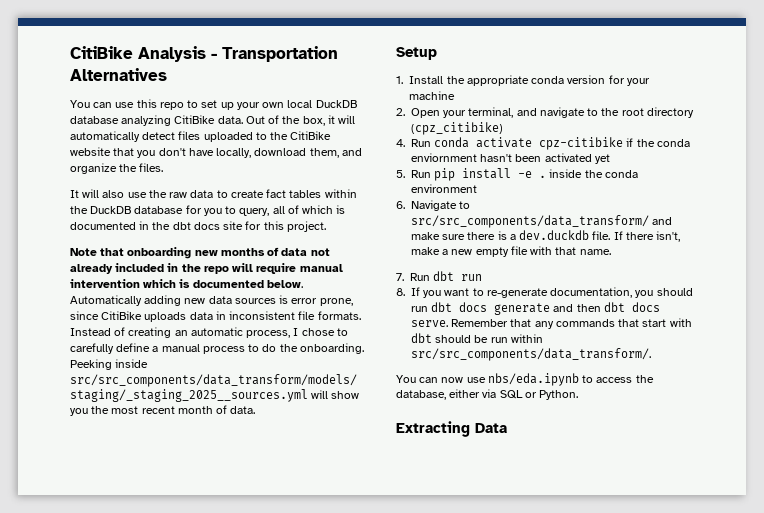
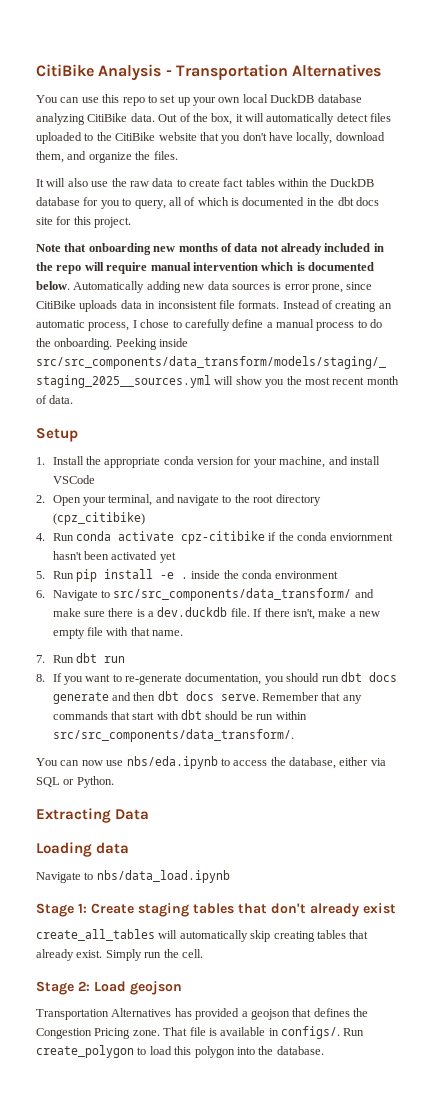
- 1. Install the appropriate conda version for your machine
+ 1. Install the appropriate conda version for your machine, and install VSCode
+ Loading data
+ Navigate to nbs/data_load.ipynb
+ Stage 1: Create staging tables that don't already exist
+ create_all_tables will automatically skip creating tables that already exist. Simply run the cell.
+ Stage 2: Load geojson
+ Transportation Alternatives has provided a geojson that defines the Congestion Pricing zone. That file is available in configs/. Run create_polygon to load this polygon into the database.

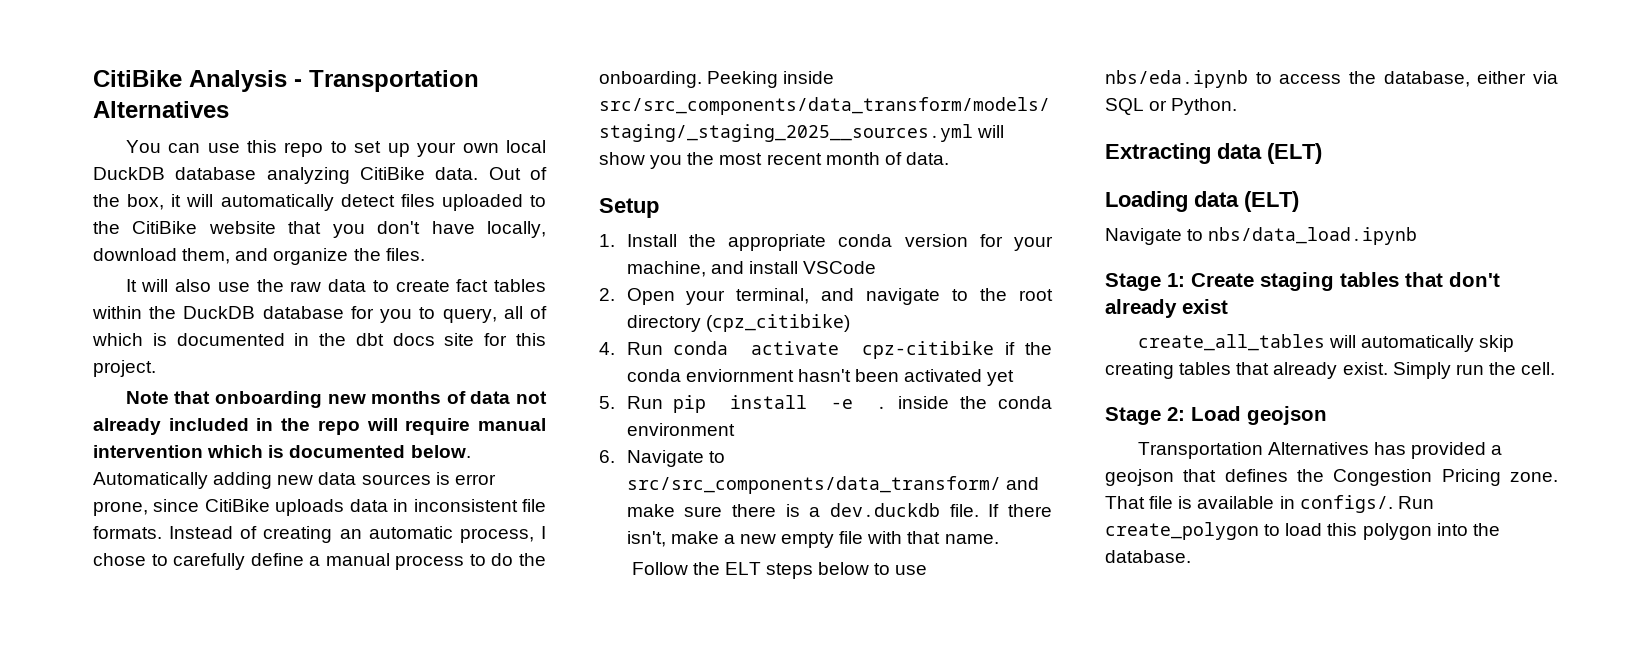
- 7. Run dbt run
- 8. If you want to re-generate documentation, you should run dbt docs generate and then dbt docs serve. Remember that any commands that start with dbt should be run within src/src_components/data_transform/.
- You can now use nbs/eda.ipynb to access the database, either via SQL or Python.
+ Follow the ELT steps below to use nbs/eda.ipynb to access the database, either via SQL or Python.
- Extracting Data
+ Extracting data (ELT)
- Loading data
+ Loading data (ELT)

